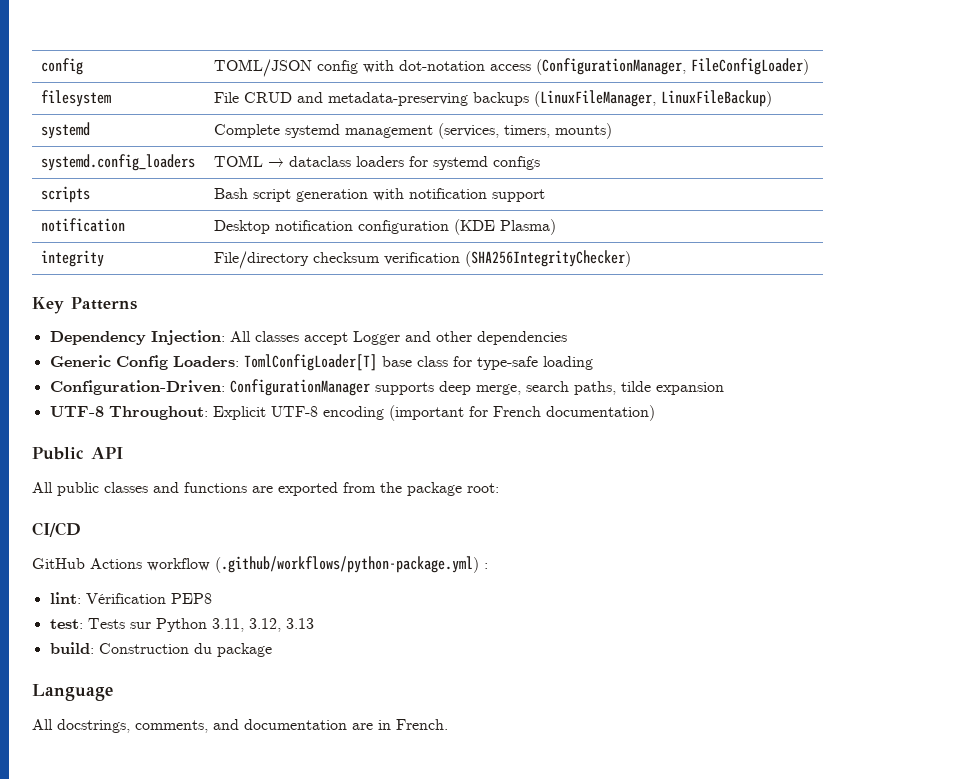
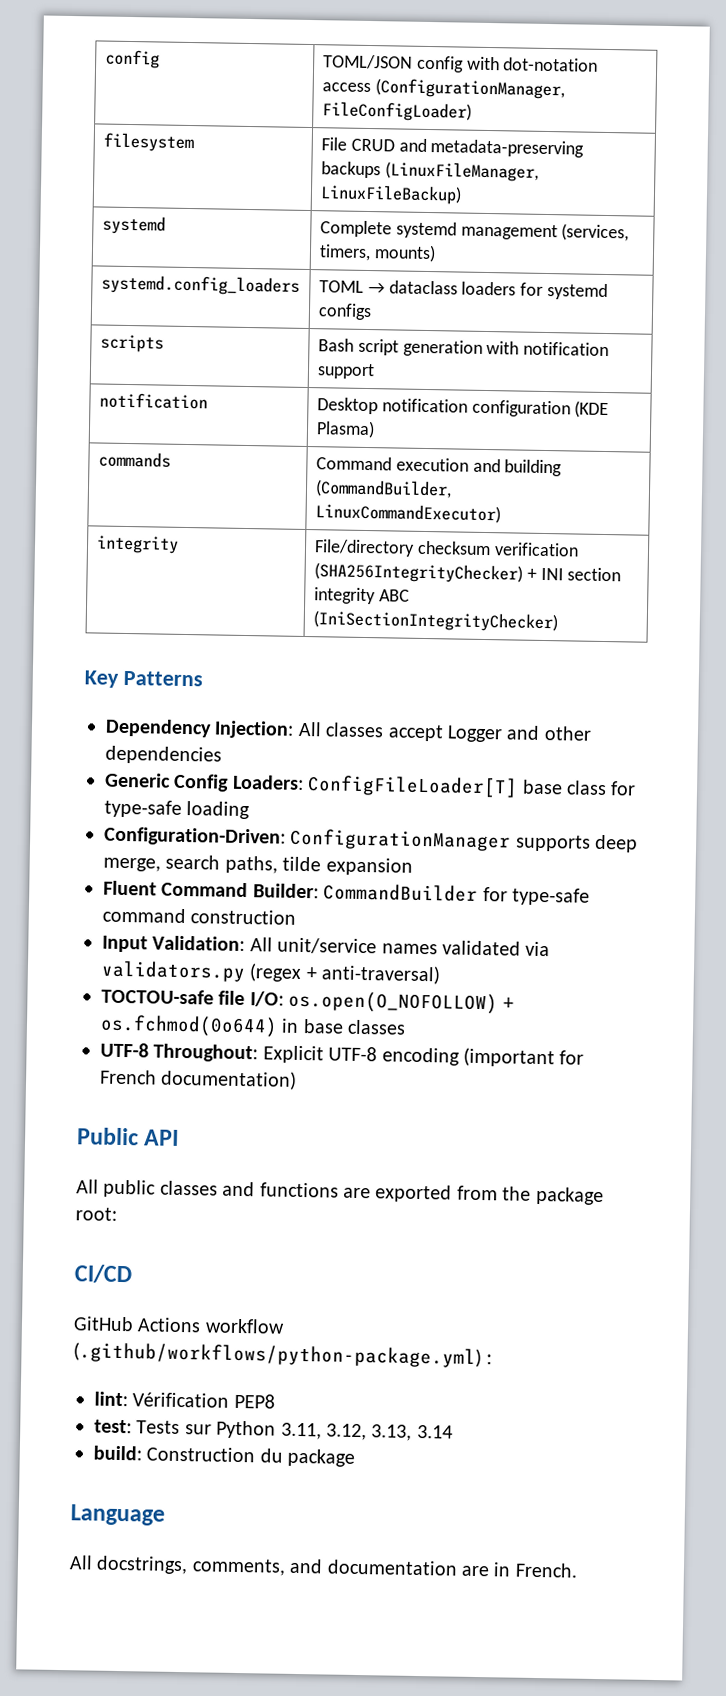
+ commands | Command execution and building (CommandBuilder, LinuxCommandExecutor)
- integrity | File/directory checksum verification (SHA256IntegrityChecker)
+ integrity | File/directory checksum verification (SHA256IntegrityChecker) + INI section integrity ABC (IniSectionIntegrityChecker)
- Generic Config Loaders: TomlConfigLoader[T] base class for type-safe loading
+ Generic Config Loaders: ConfigFileLoader[T] base class for type-safe loading
+ Fluent Command Builder: CommandBuilder for type-safe command construction
+ Input Validation: All unit/service names validated via validators.py (regex + anti-traversal)
+ TOCTOU-safe file I/O: os.open(O_NOFOLLOW) + os.fchmod(0o644) in base classes
- test: Tests sur Python 3.11, 3.12, 3.13
+ test: Tests sur Python 3.11, 3.12, 3.13, 3.14

